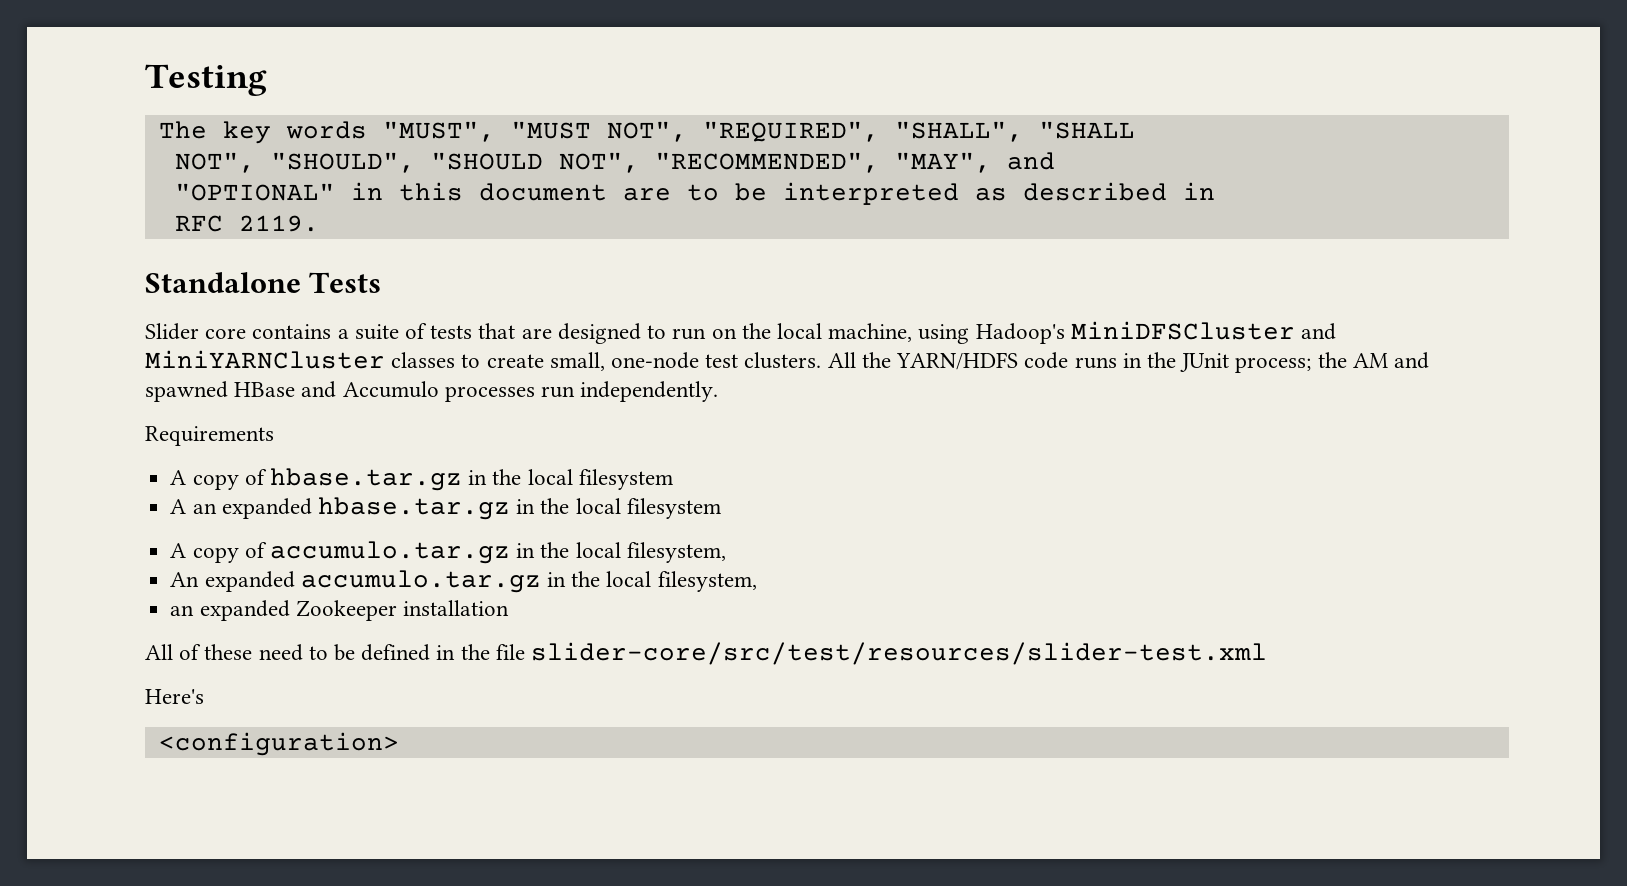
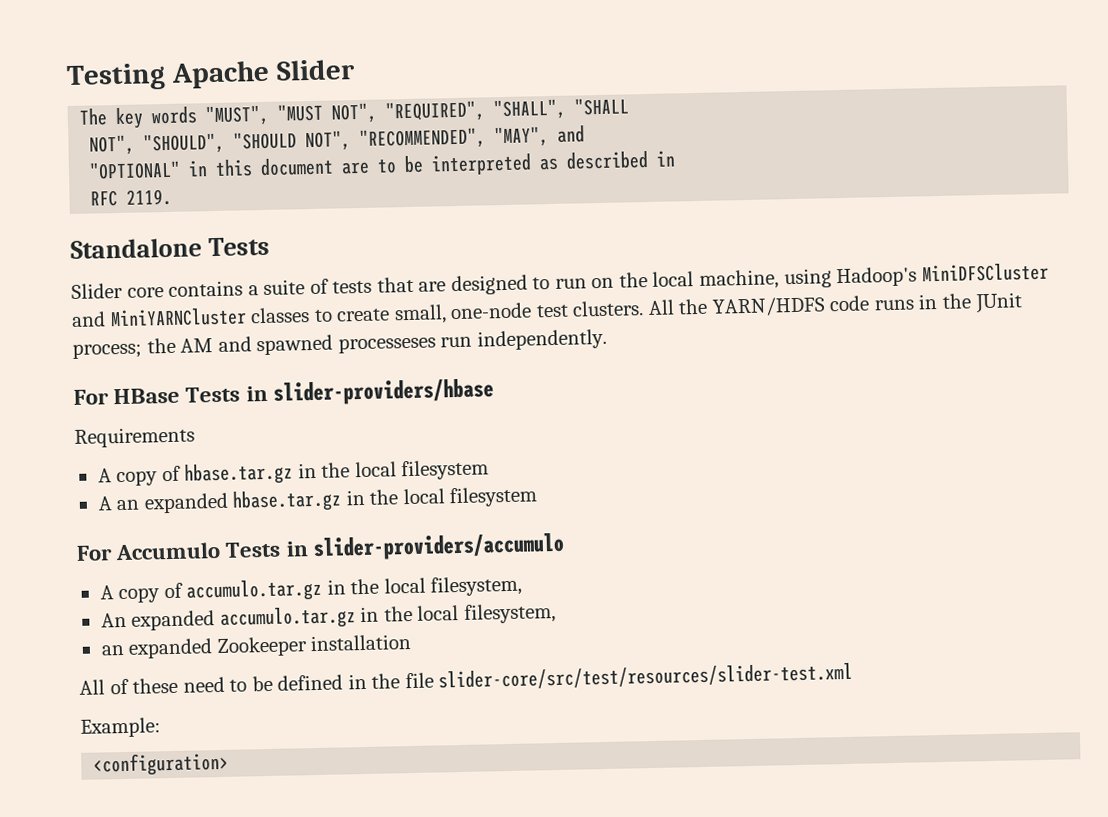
- Testing
+ Testing Apache Slider
- All the YARN/HDFS code runs in the JUnit process; the AM and spawned HBase and Accumulo processes run independently.
+ All the YARN/HDFS code runs in the JUnit process; the AM and spawned processeses run independently.
+ For HBase Tests in slider-providers/hbase
+ For Accumulo Tests in slider-providers/accumulo
- Here's
+ Example:

